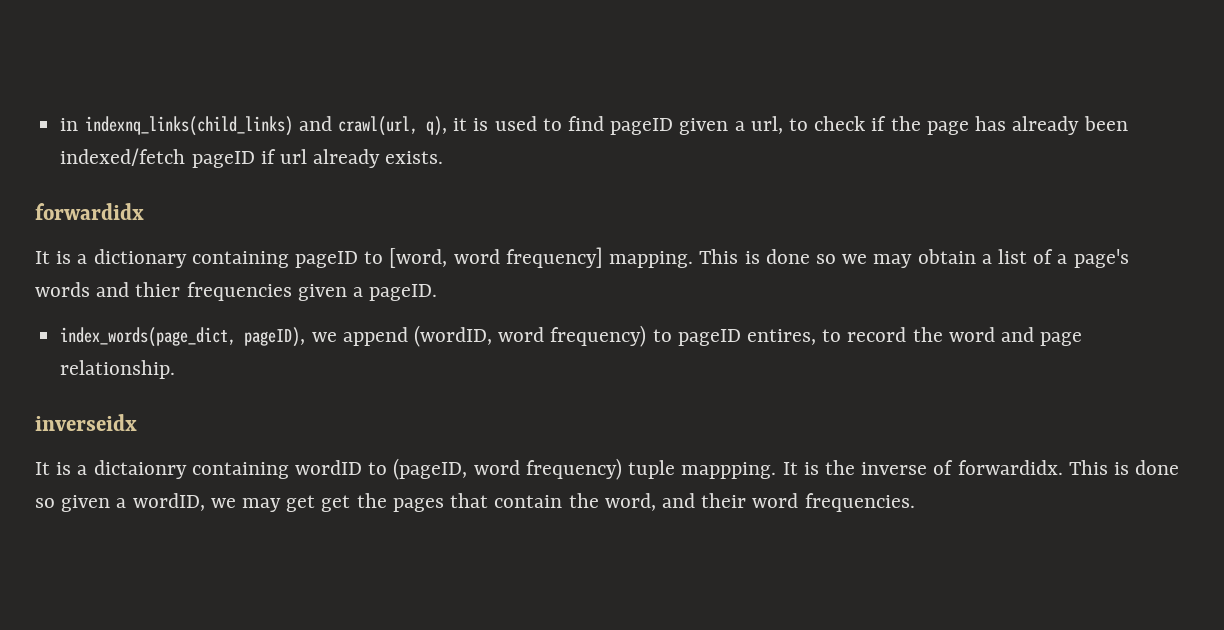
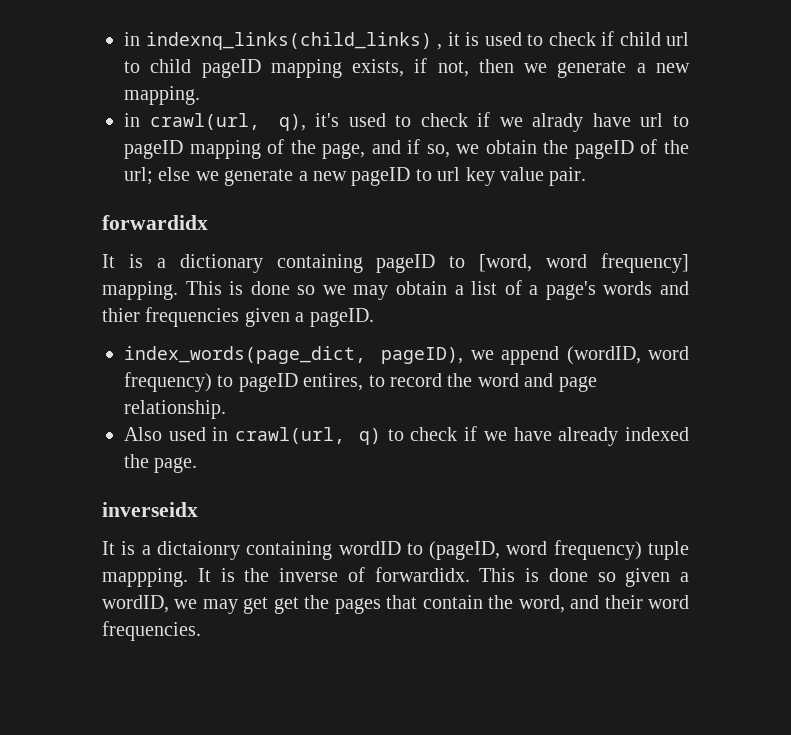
- in indexnq_links(child_links) and crawl(url, q), it is used to find pageID given a url, to check if the page has already been indexed/fetch pageID if url already exists.
+ in indexnq_links(child_links) , it is used to check if child url to child pageID mapping exists, if not, then we generate a new mapping.
+ in crawl(url, q), it's used to check if we alrady have url to pageID mapping of the page, and if so, we obtain the pageID of the url; else we generate a new pageID to url key value pair.
+ Also used in crawl(url, q) to check if we have already indexed the page.

